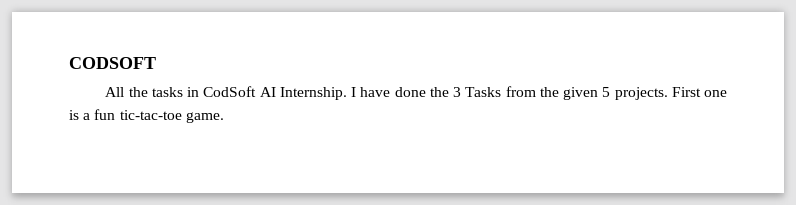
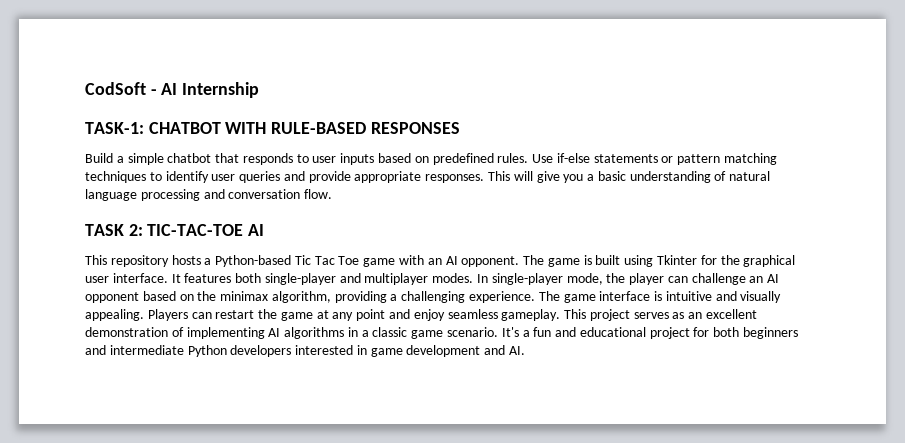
- CODSOFT
- All the tasks in CodSoft AI Internship. I have done the 3 Tasks from the given 5 projects. First one is a fun tic-tac-toe game.
+ CodSoft - AI Internship
+ TASK-1: CHATBOT WITH RULE-BASED RESPONSES
+ Build a simple chatbot that responds to user inputs based on predefined rules. Use if-else statements or pattern matching techniques to identify user queries and provide appropriate responses. This will give you a basic understanding of natural language processing and conversation flow.
+ TASK 2: TIC-TAC-TOE AI
+ This repository hosts a Python-based Tic Tac Toe game with an AI opponent. The game is built using Tkinter for the graphical user interface. It features both single-player and multiplayer modes. In single-player mode, the player can challenge an AI opponent based on the minimax algorithm, providing a challenging experience. The game interface is intuitive and visually appealing. Players can restart the game at any point and enjoy seamless gameplay. This project serves as an excellent demonstration of implementing AI algorithms in a classic game scenario. It's a fun and educational project for both beginners and intermediate Python developers interested in game development and AI.

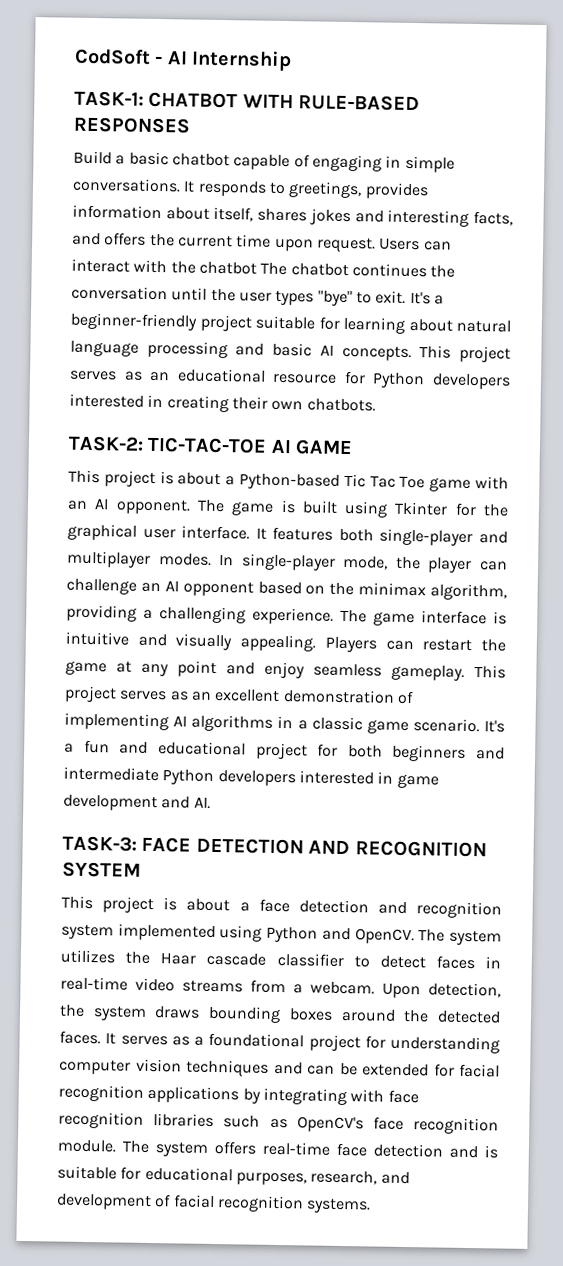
- Build a simple chatbot that responds to user inputs based on predefined rules. Use if-else statements or pattern matching techniques to identify user queries and provide appropriate responses. This will give you a basic understanding of natural language processing and conversation flow.
- TASK 2: TIC-TAC-TOE AI
- This repository hosts a Python-based Tic Tac Toe game with an AI opponent.
+ Build a basic chatbot capable of engaging in simple conversations. It responds to greetings, provides information about itself, shares jokes and interesting facts, and offers the current time upon request. Users can interact with the chatbot The chatbot continues the conversation until the user types "bye" to exit. It's a beginner-friendly project suitable for learning about natural language processing and basic AI concepts. This project serves as an educational resource for Python developers interested in creating their own chatbots.
+ TASK-2: TIC-TAC-TOE AI GAME
+ This project is about a Python-based Tic Tac Toe game with an AI opponent.
+ TASK-3: FACE DETECTION AND RECOGNITION SYSTEM
+ This project is about a face detection and recognition system implemented using Python and OpenCV. The system utilizes the Haar cascade classifier to detect faces in real-time video streams from a webcam. Upon detection, the system draws bounding boxes around the detected faces. It serves as a foundational project for understanding computer vision techniques and can be extended for facial recognition applications by integrating with face recognition libraries such as OpenCV's face recognition module. The system offers real-time face detection and is suitable for educational purposes, research, and development of facial recognition systems.

